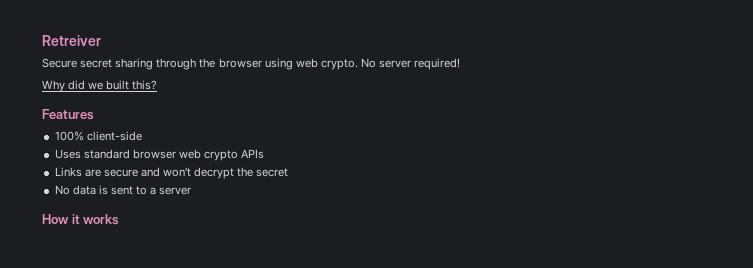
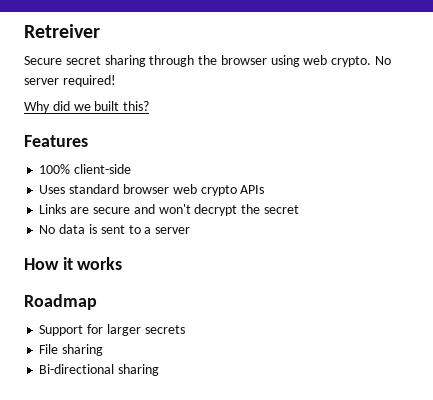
+ Roadmap
+ Support for larger secrets
+ File sharing
+ Bi-directional sharing

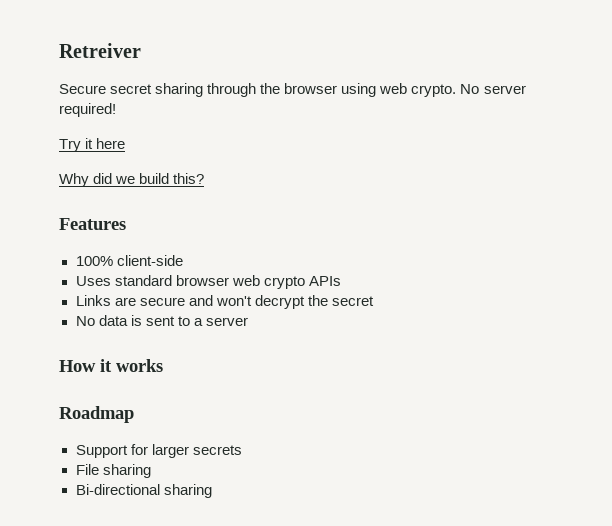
+ Try it here
- Why did we built this?
+ Why did we build this?

